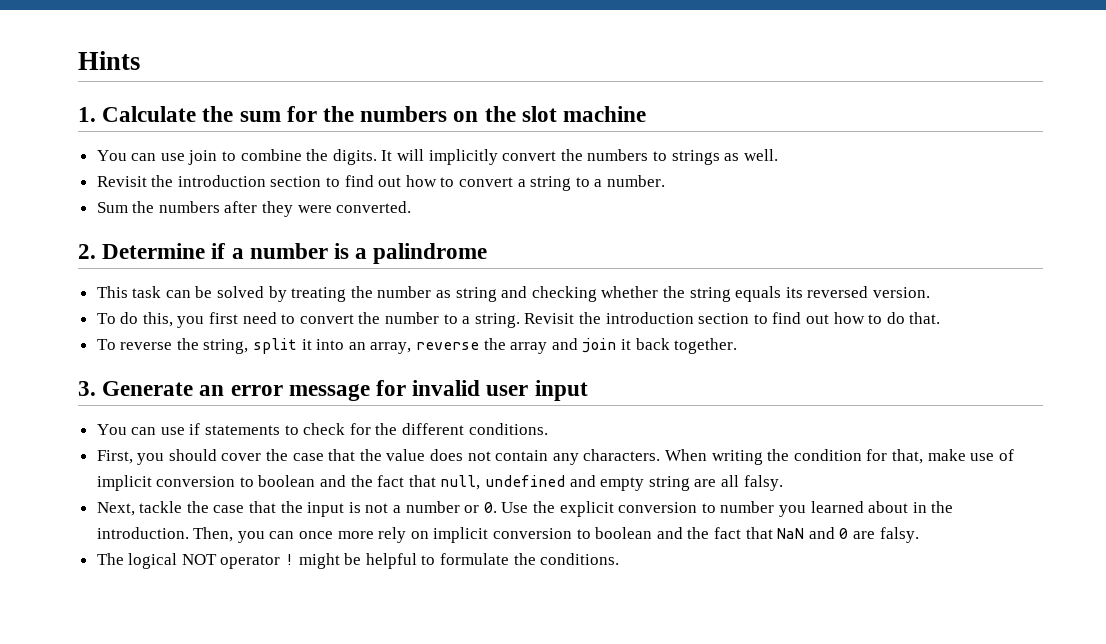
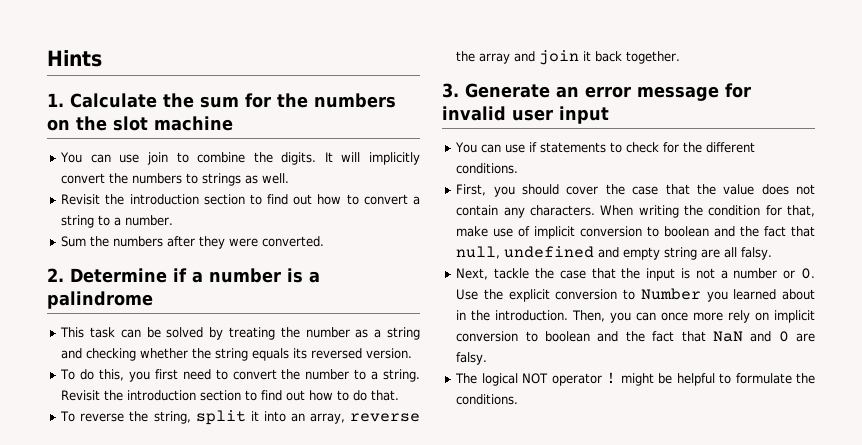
- This task can be solved by treating the number as string and checking whether the string equals its reversed version.
+ This task can be solved by treating the number as a string and checking whether the string equals its reversed version.
- Next, tackle the case that the input is not a number or 0. Use the explicit conversion to number you learned about in the introduction.
+ Next, tackle the case that the input is not a number or 0. Use the explicit conversion to Number you learned about in the introduction.

